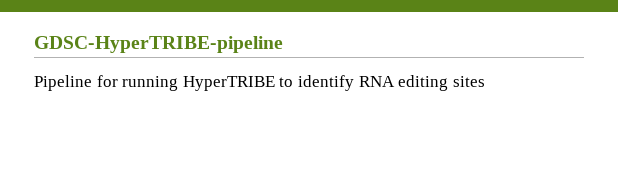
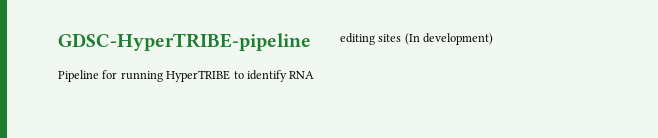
- Pipeline for running HyperTRIBE to identify RNA editing sites
+ Pipeline for running HyperTRIBE to identify RNA editing sites (In development)

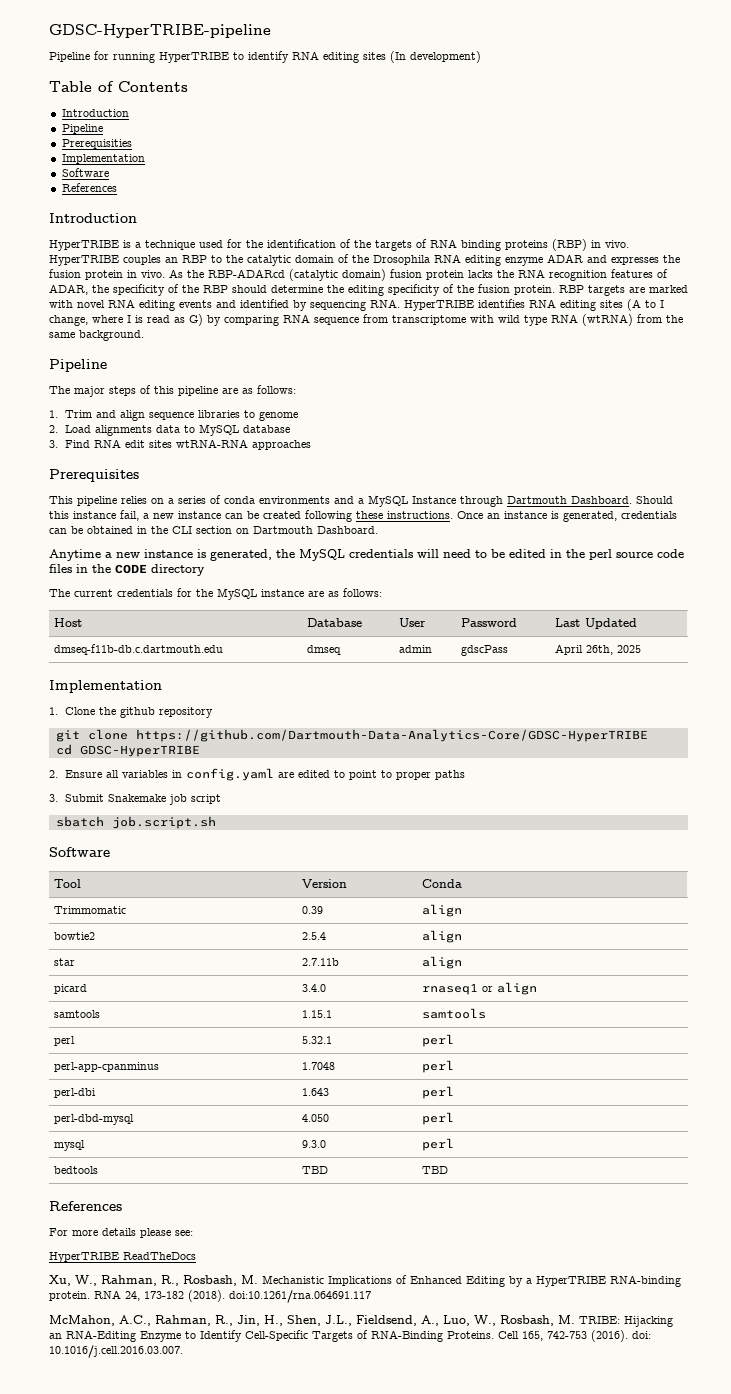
+ Table of Contents
+ Introduction
+ Pipeline
+ Prerequisities
+ Implementation
+ Software
+ References
+ Introduction
+ HyperTRIBE is a technique used for the identification of the targets of RNA binding proteins (RBP) in vivo. HyperTRIBE couples an RBP to the catalytic domain of the Drosophila RNA editing enzyme ADAR and expresses the fusion protein in vivo. As the RBP-ADARcd (catalytic domain) fusion protein lacks the RNA recognition features of ADAR, the specificity of the RBP should determine the editing specificity of the fusion protein. RBP targets are marked with novel RNA editing events and identified by sequencing RNA. HyperTRIBE identifies RNA editing sites (A to I change, where I is read as G) by comparing RNA sequence from transcriptome with wild type RNA (wtRNA) from the same background.
+ Pipeline
+ The major steps of this pipeline are as follows:
+ 1. Trim and align sequence libraries to genome
+ 2. Load alignments data to MySQL database
+ 3. Find RNA edit sites wtRNA-RNA approaches
+ Prerequisites
+ This pipeline relies on a series of conda environments and a MySQL Instance through Dartmouth Dashboard. Should this instance fail, a new instance can be created following these instructions. Once an instance is generated, credentials can be obtained in the CLI section on Dartmouth Dashboard.
+ Anytime a new instance is generated, the MySQL credentials will need to be edited in the perl source code files in the CODE directory
+ The current credentials for the MySQL instance are as follows:
+ Host | Database | User | Password | Last Updated
+ dmseq-f11b-db.c.dartmouth.edu | dmseq | admin | gdscPass | April 26th, 2025
+ Implementation
+ 1. Clone the github repository
+ git clone https://github.com/Dartmouth-Data-Analytics-Core/GDSC-HyperTRIBE
+ cd GDSC-HyperTRIBE
+ 2. Ensure all variables in config.yaml are edited to point to proper paths
+ 3. Submit Snakemake job script
+ sbatch job.script.sh
+ Software
+ Tool | Version | Conda
+ Trimmomatic | 0.39 | align
+ bowtie2 | 2.5.4 | align
+ star | 2.7.11b | align
+ picard | 3.4.0 | rnaseq1 or align
+ samtools | 1.15.1 | samtools
+ perl | 5.32.1 | perl
+ perl-app-cpanminus | 1.7048 | perl
+ perl-dbi | 1.643 | perl
+ perl-dbd-mysql | 4.050 | perl
+ mysql | 9.3.0 | perl
+ bedtools | TBD | TBD
+ References
+ For more details please see:
+ HyperTRIBE ReadTheDocs
+ Xu, W., Rahman, R., Rosbash, M. Mechanistic Implications of Enhanced Editing by a HyperTRIBE RNA-binding protein. RNA 24, 173-182 (2018). doi:10.1261/rna.064691.117
+ McMahon, A.C., Rahman, R., Jin, H., Shen, J.L., Fieldsend, A., Luo, W., Rosbash, M. TRIBE: Hijacking an RNA-Editing Enzyme to Identify Cell-Specific Targets of RNA-Binding Proteins. Cell 165, 742-753 (2016). doi: 10.1016/j.cell.2016.03.007.

